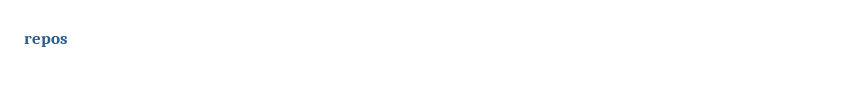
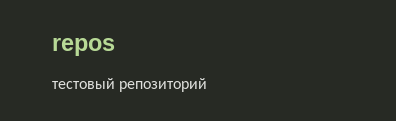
+ тестовый репозиторий

